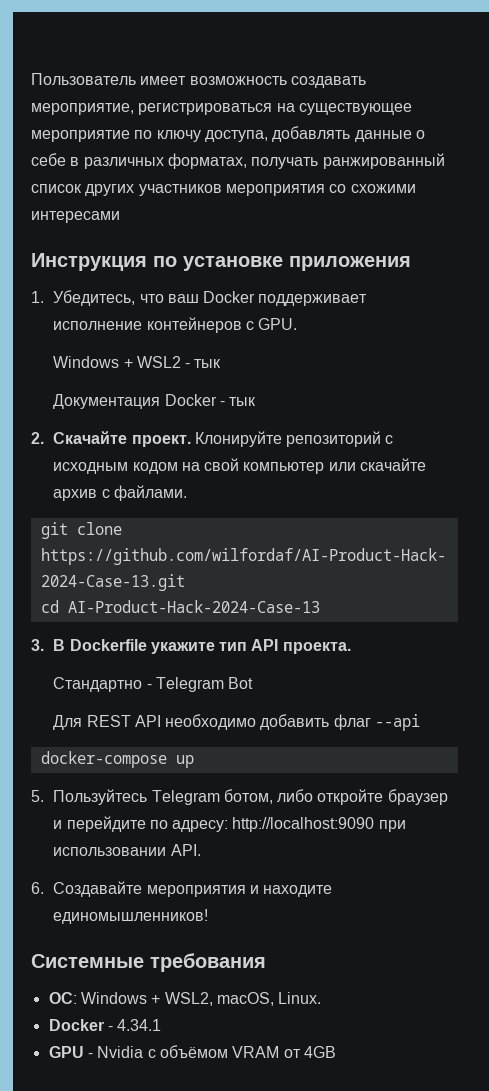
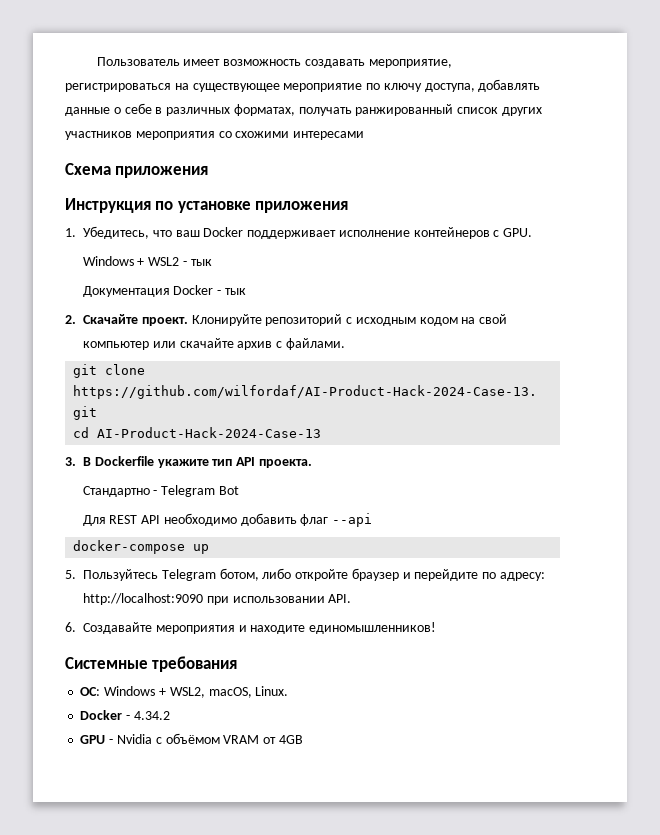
+ Схема приложения
- Docker - 4.34.1
+ Docker - 4.34.2

